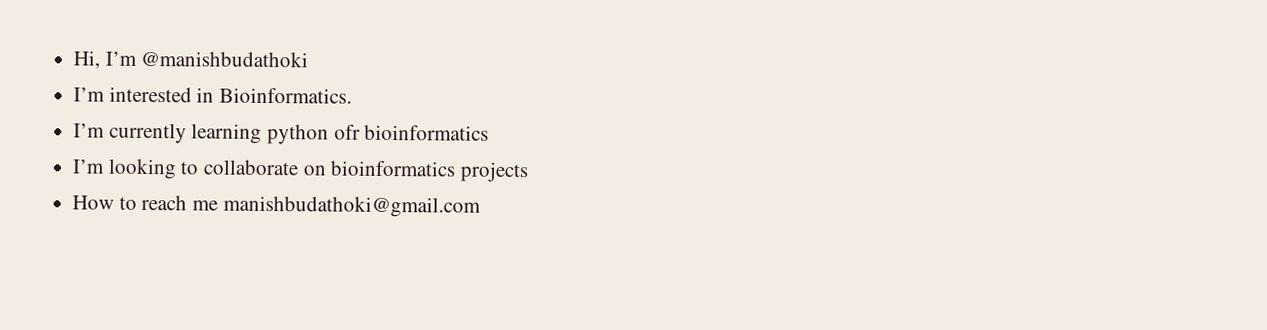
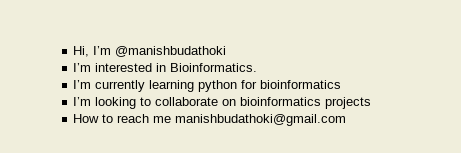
- I’m currently learning python ofr bioinformatics
+ I’m currently learning python for bioinformatics

